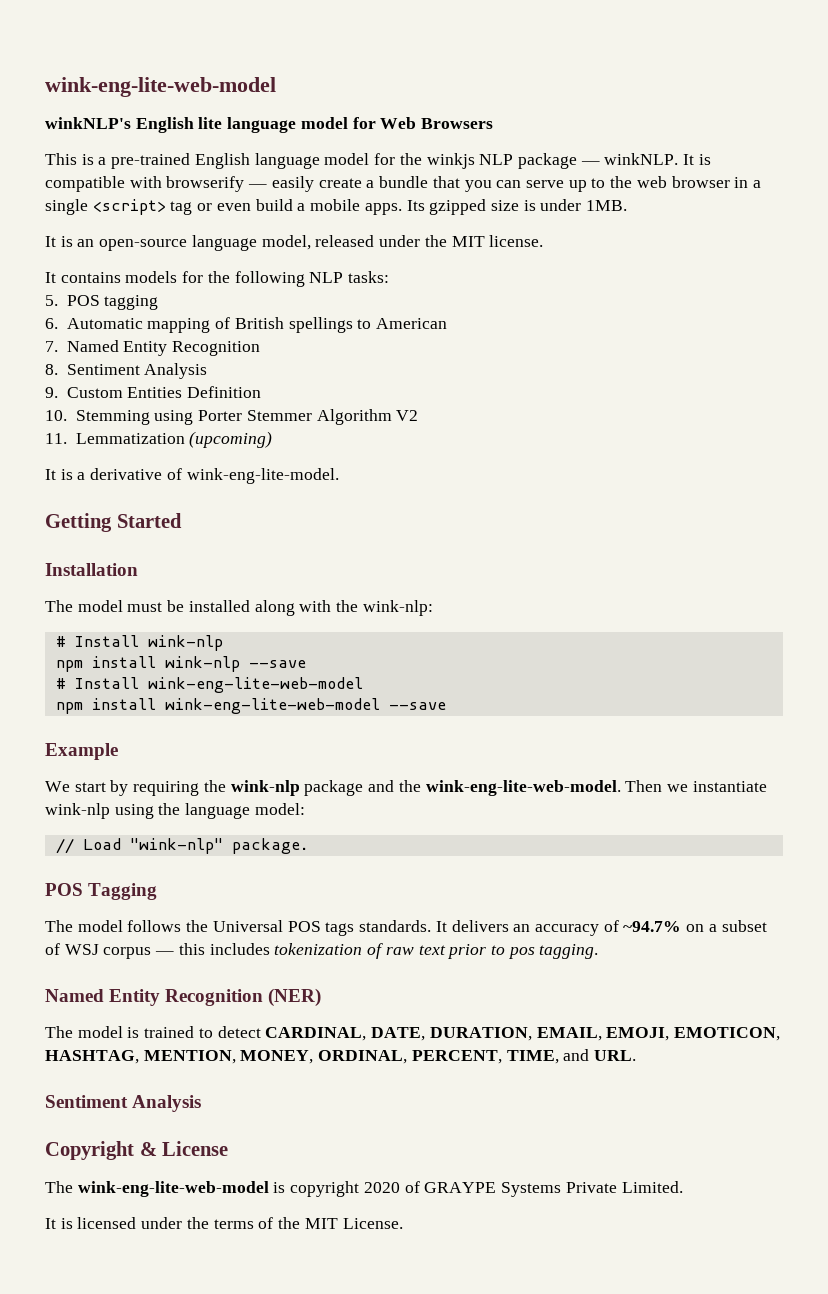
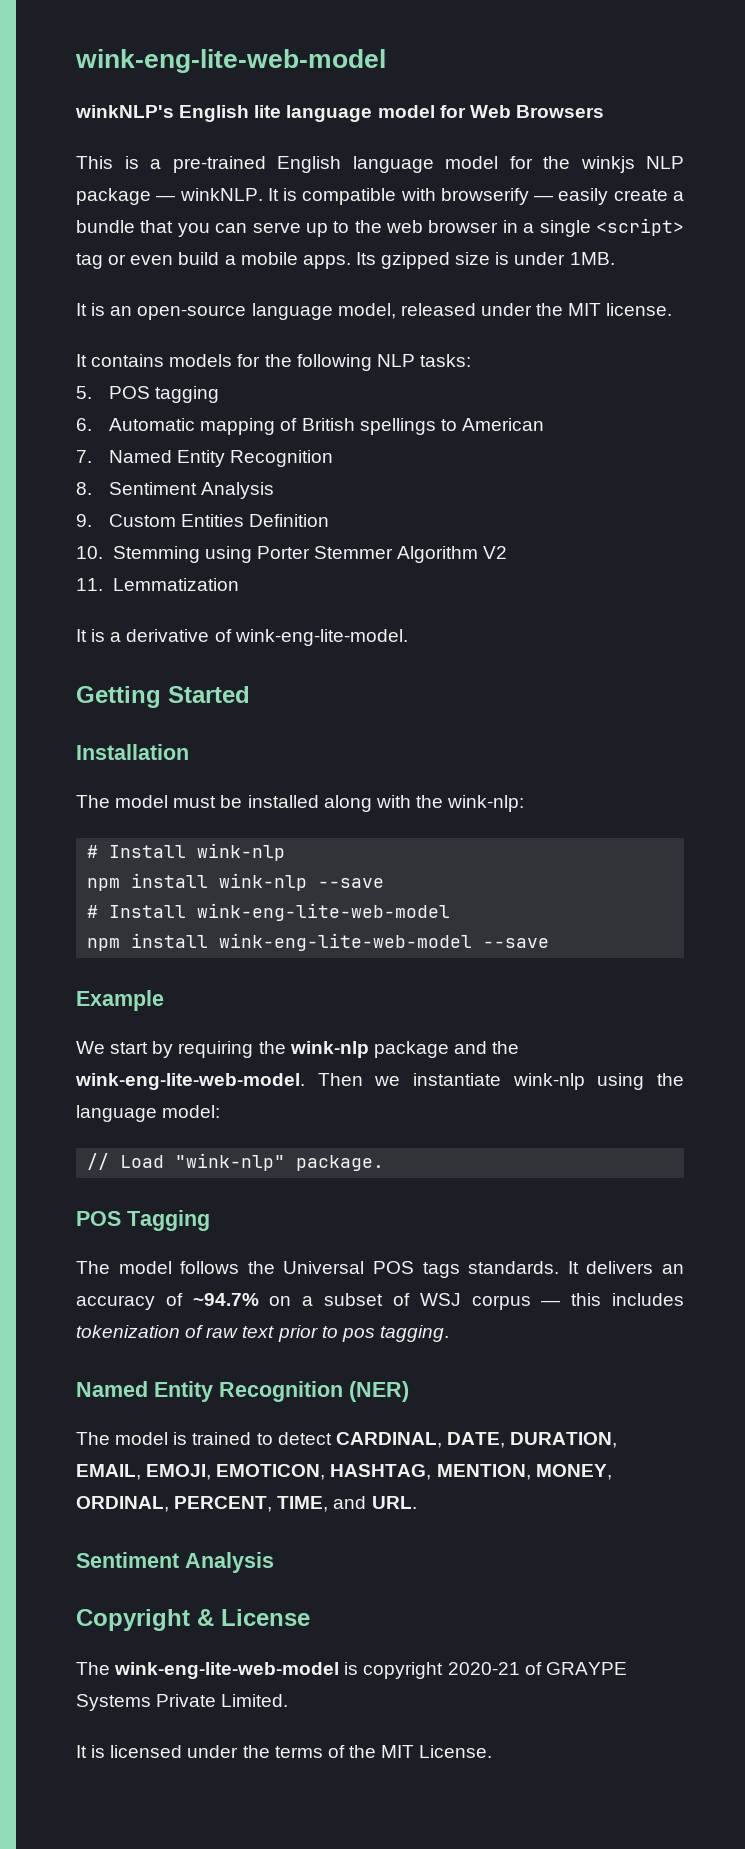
- 11. Lemmatization (upcoming)
+ 11. Lemmatization
- The wink-eng-lite-web-model is copyright 2020 of GRAYPE Systems Private Limited.
+ The wink-eng-lite-web-model is copyright 2020-21 of GRAYPE Systems Private Limited.

